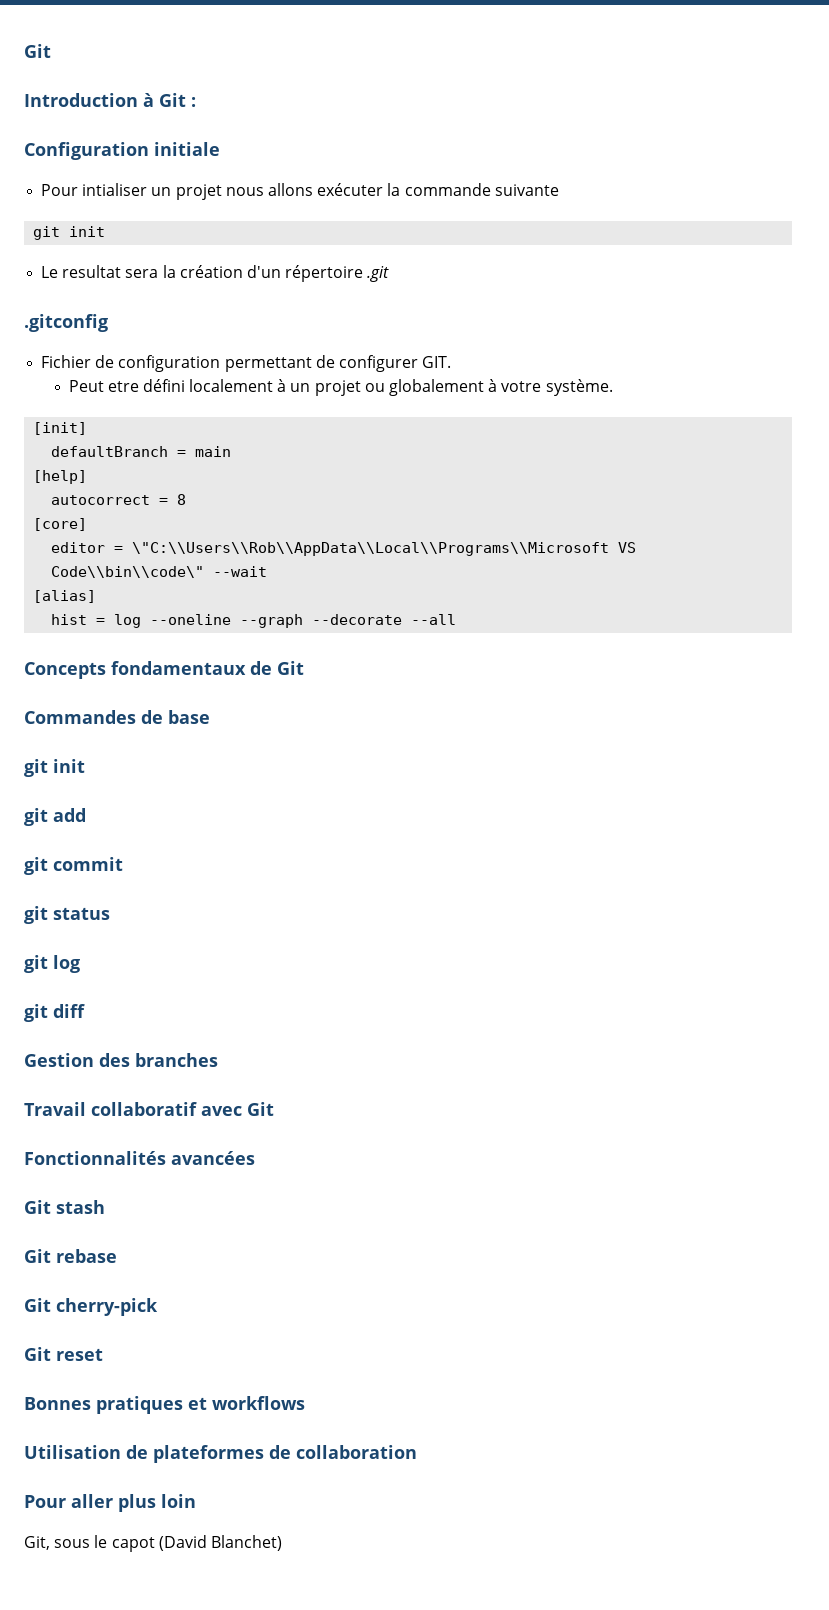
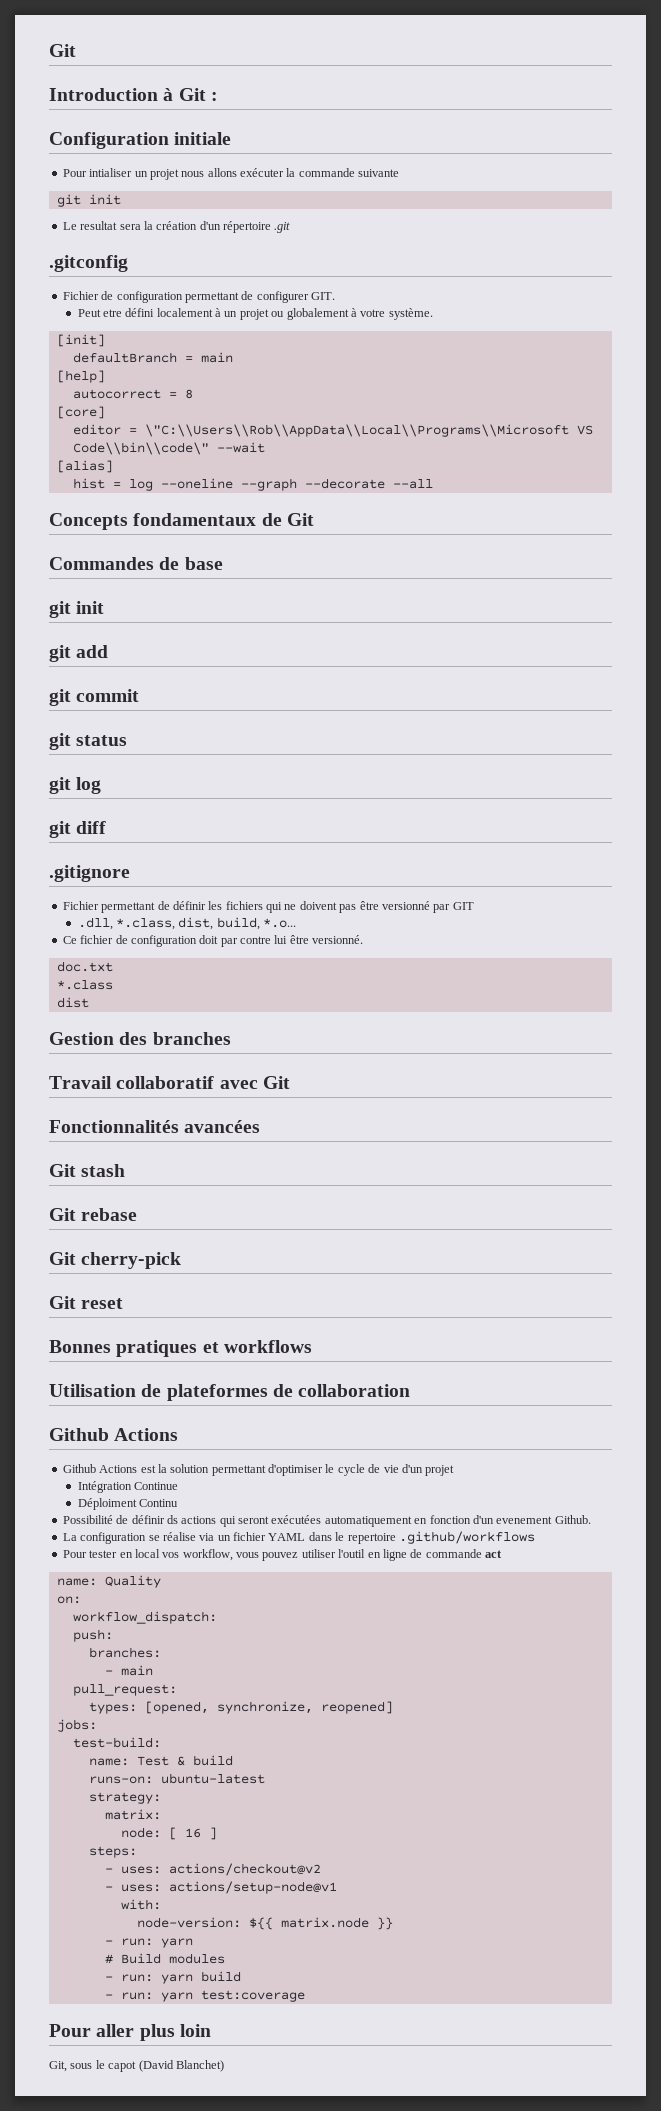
+ .gitignore
+ Fichier permettant de définir les fichiers qui ne doivent pas être versionné par GIT
+ .dll, *.class, dist, build, *.o...
+ Ce fichier de configuration doit par contre lui être versionné.
+ doc.txt
+ *.class
+ dist
  Utilisation de plateformes de collaboration
+ Github Actions
+ Github Actions est la solution permettant d'optimiser le cycle de vie d'un projet
+ Intégration Continue
+ Déploiment Continu
+ Possibilité de définir ds actions qui seront exécutées automatiquement en fonction d'un evenement Github.
+ La configuration se réalise via un fichier YAML dans le repertoire .github/workflows
+ Pour tester en local vos workflow, vous pouvez utiliser l'outil en ligne de commande act
+ name: Quality
+ on:
+ workflow_dispatch:
+ push:
+ branches:
+ - main
+ pull_request:
+ types: [opened, synchronize, reopened]
+ jobs:
+ test-build:
+ name: Test & build
+ runs-on: ubuntu-latest
+ strategy:
+ matrix:
+ node: [ 16 ]
+ steps:
+ - uses: actions/checkout@v2
+ - uses: actions/setup-node@v1
+ with:
+ node-version: ${{ matrix.node }}
+ - run: yarn
+ # Build modules
+ - run: yarn build
+ - run: yarn test:coverage

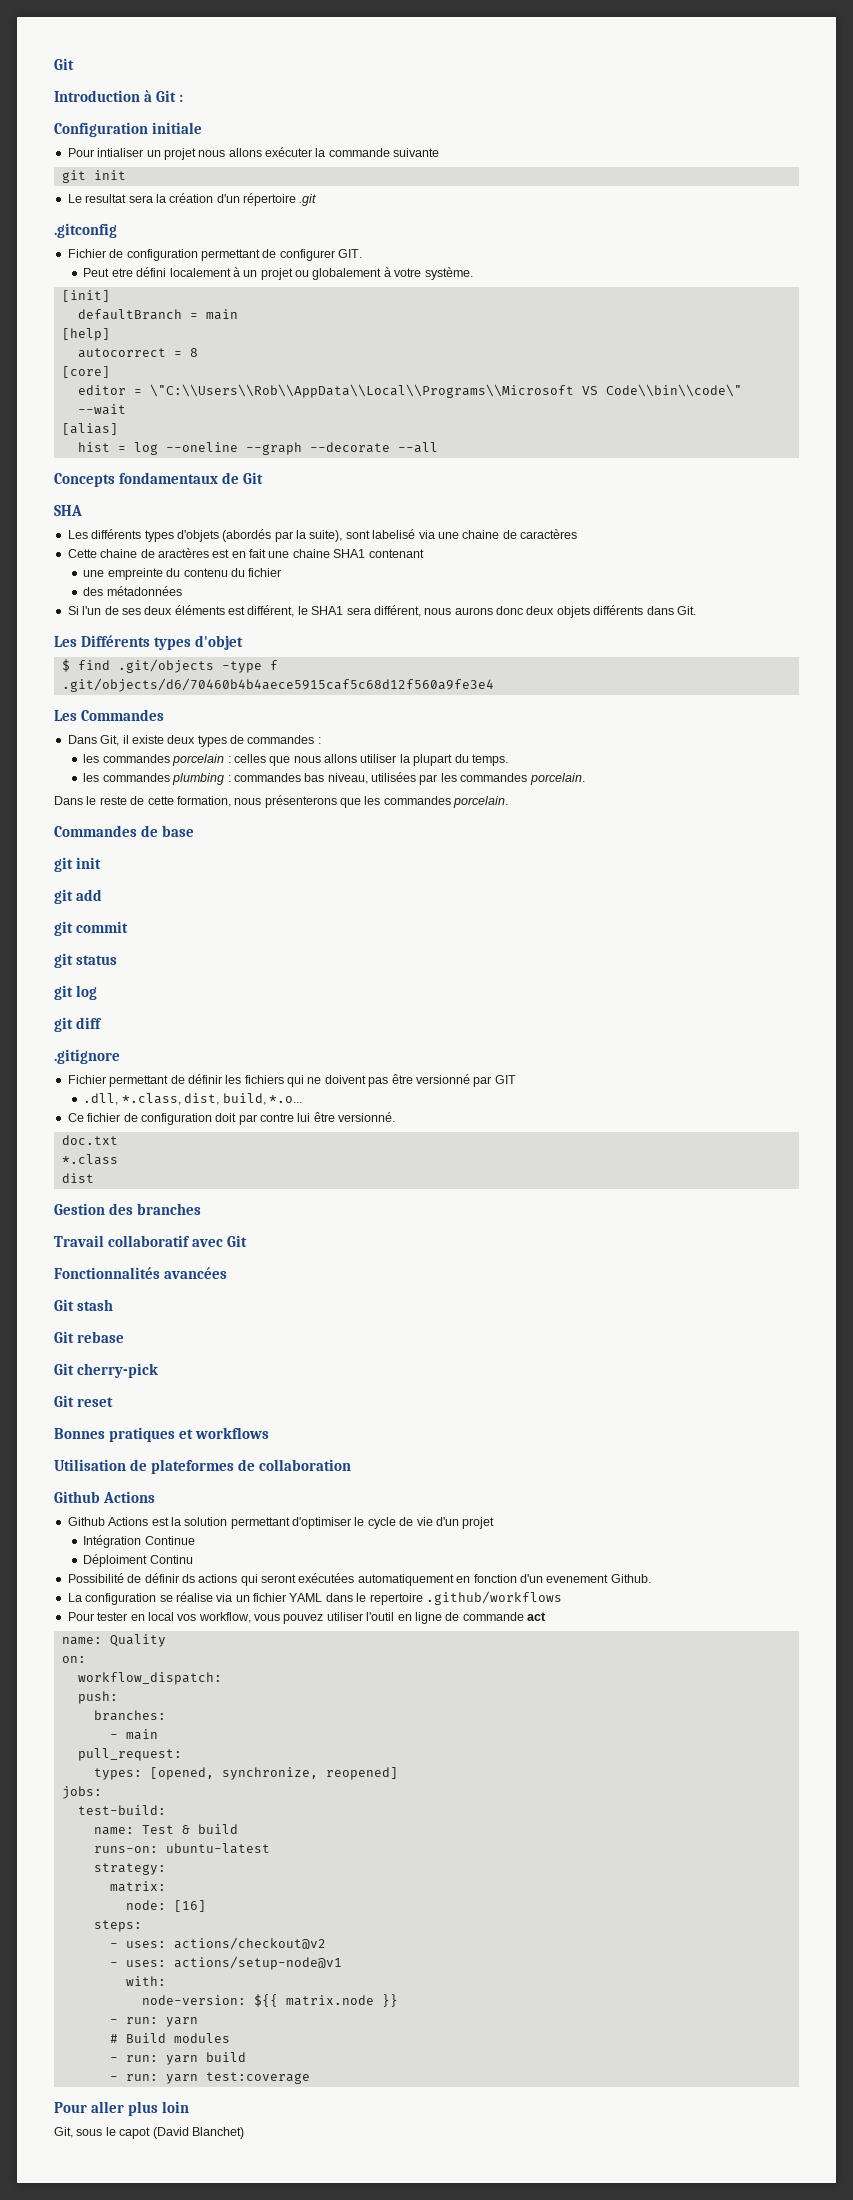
+ SHA
+ Les différents types d'objets (abordés par la suite), sont labelisé via une chaine de caractères
+ Cette chaine de aractères est en fait une chaine SHA1 contenant
+ une empreinte du contenu du fichier
+ des métadonnées
+ Si l'un de ses deux éléments est différent, le SHA1 sera différent, nous aurons donc deux objets différents dans Git.
+ Les Différents types d'objet
+ $ find .git/objects -type f
+ .git/objects/d6/70460b4b4aece5915caf5c68d12f560a9fe3e4
+ Les Commandes
+ Dans Git, il existe deux types de commandes :
+ les commandes porcelain : celles que nous allons utiliser la plupart du temps.
+ les commandes plumbing : commandes bas niveau, utilisées par les commandes porcelain.
+ Dans le reste de cette formation, nous présenterons que les commandes porcelain.
- node: [ 16 ]
+ node: [16]

